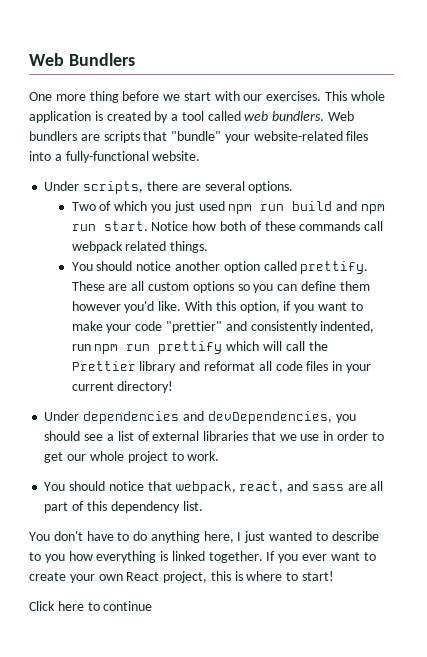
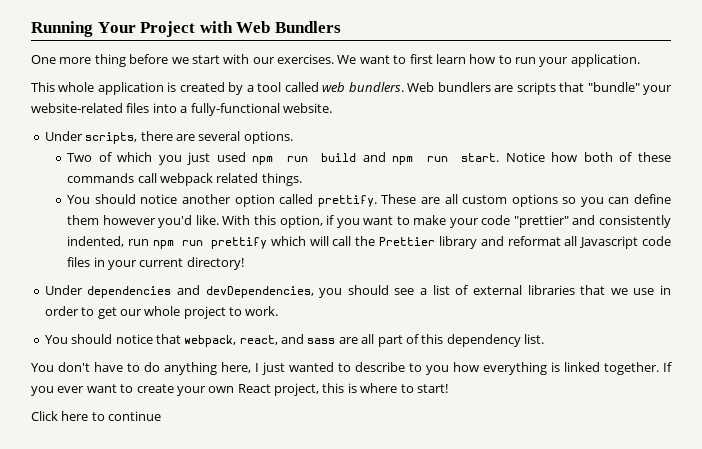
- Web Bundlers
+ Running Your Project with Web Bundlers
- One more thing before we start with our exercises. This whole application is created by a tool called web bundlers.
+ One more thing before we start with our exercises. We want to first learn how to run your application.
+ This whole application is created by a tool called web bundlers.
- With this option, if you want to make your code "prettier" and consistently indented, run npm run prettify which will call the Prettier library and reformat all code files in your current directory!
+ With this option, if you want to make your code "prettier" and consistently indented, run npm run prettify which will call the Prettier library and reformat all Javascript code files in your current directory!

